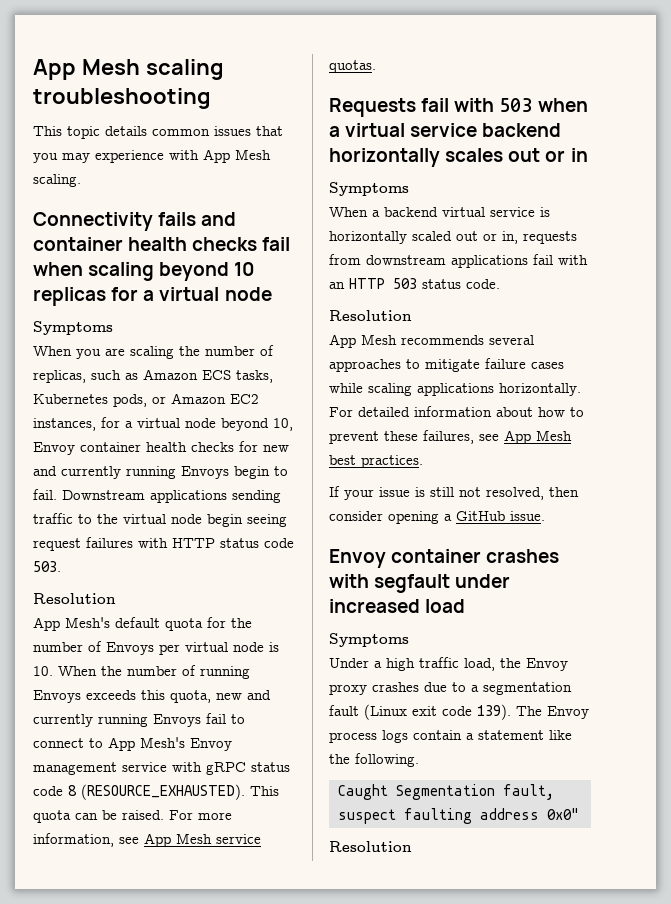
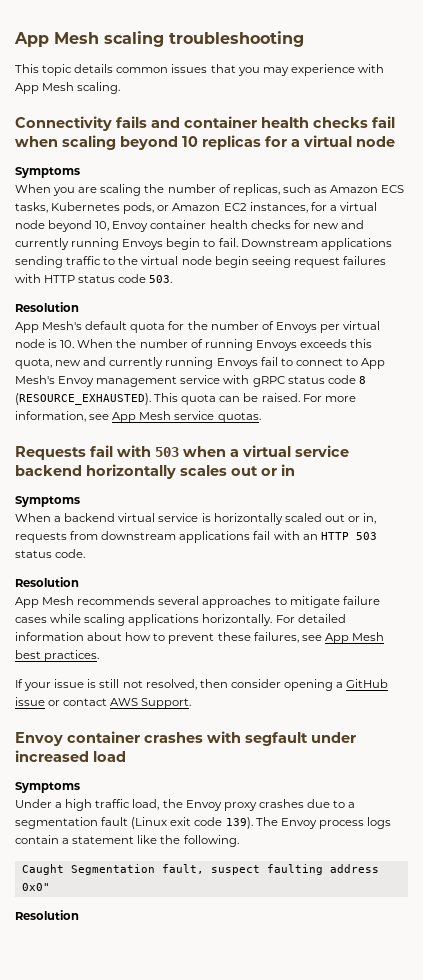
- If your issue is still not resolved, then consider opening a GitHub issue.
+ If your issue is still not resolved, then consider opening a GitHub issue or contact AWS Support.

